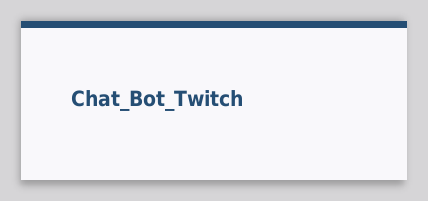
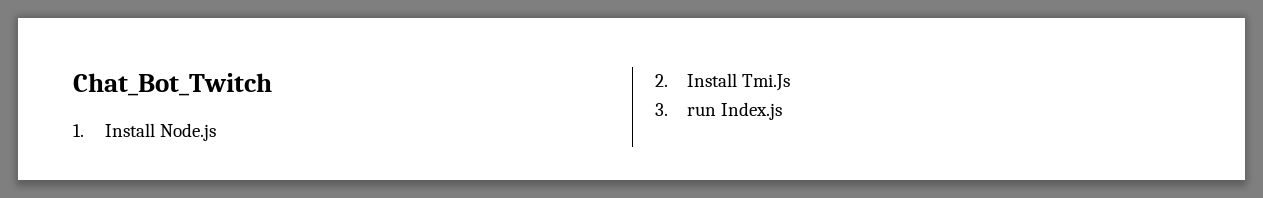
+ 1. Install Node.js
+ 2. Install Tmi.Js
+ 3. run Index.js

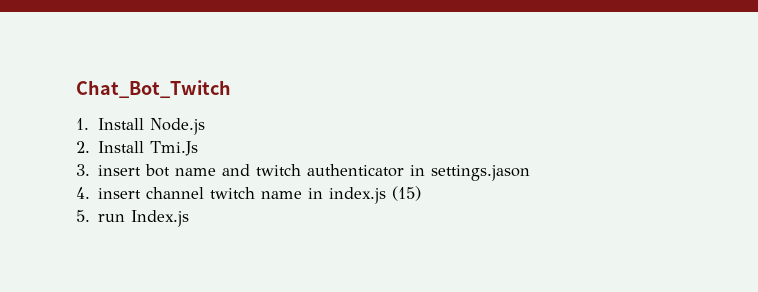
- 3. run Index.js
+ 3. insert bot name and twitch authenticator in settings.jason
+ 4. insert channel twitch name in index.js (15)
+ 5. run Index.js

